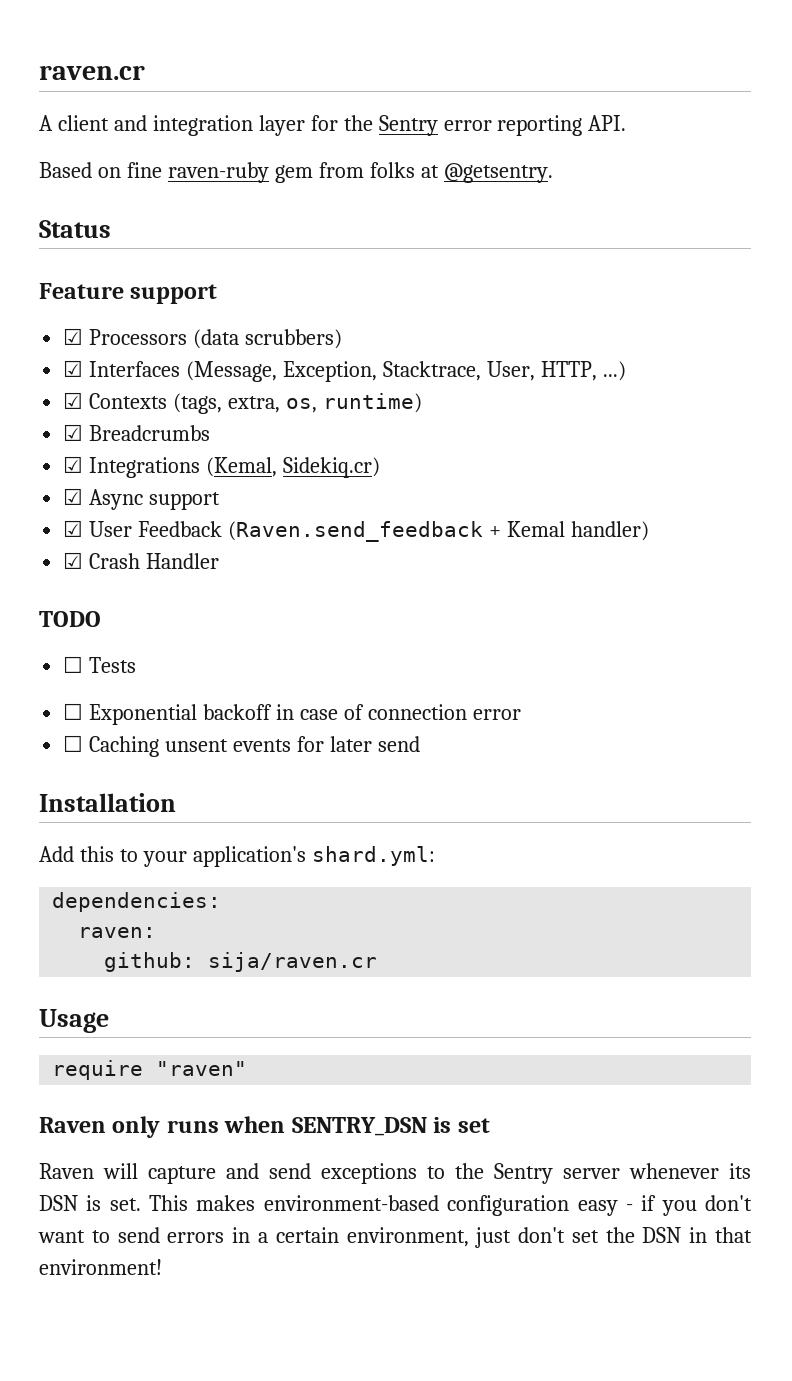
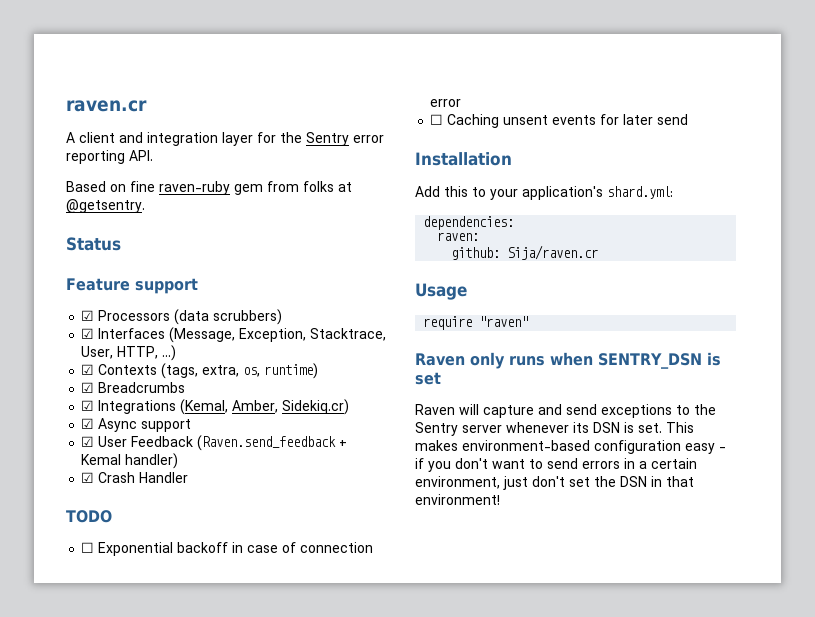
- ☑ Integrations (Kemal, Sidekiq.cr)
+ ☑ Integrations (Kemal, Amber, Sidekiq.cr)
- ☐ Tests
- github: sija/raven.cr
+ github: Sija/raven.cr

